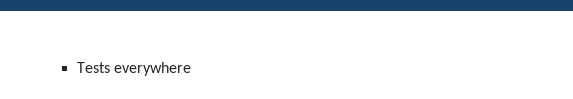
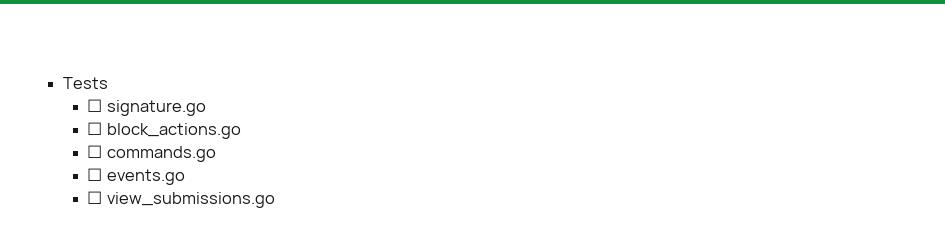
- Tests everywhere
+ Tests
+ ☐ signature.go
+ ☐ block_actions.go
+ ☐ commands.go
+ ☐ events.go
+ ☐ view_submissions.go

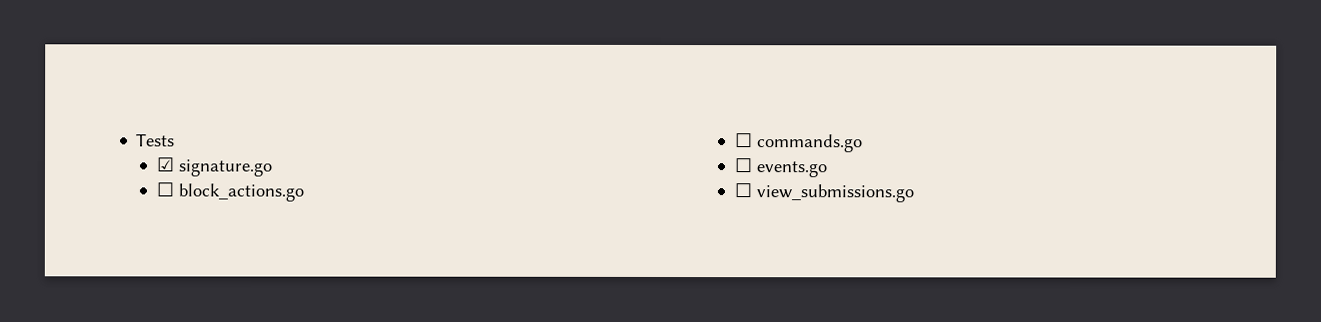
- ☐ signature.go
+ ☑ signature.go

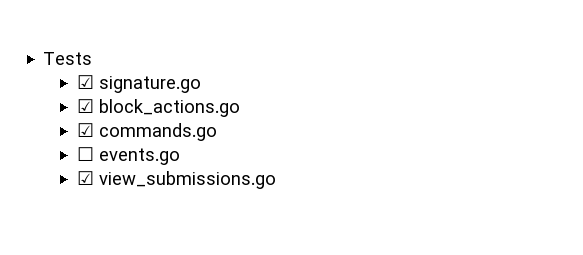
- ☐ block_actions.go
+ ☑ block_actions.go
- ☐ commands.go
+ ☑ commands.go
- ☐ view_submissions.go
+ ☑ view_submissions.go

